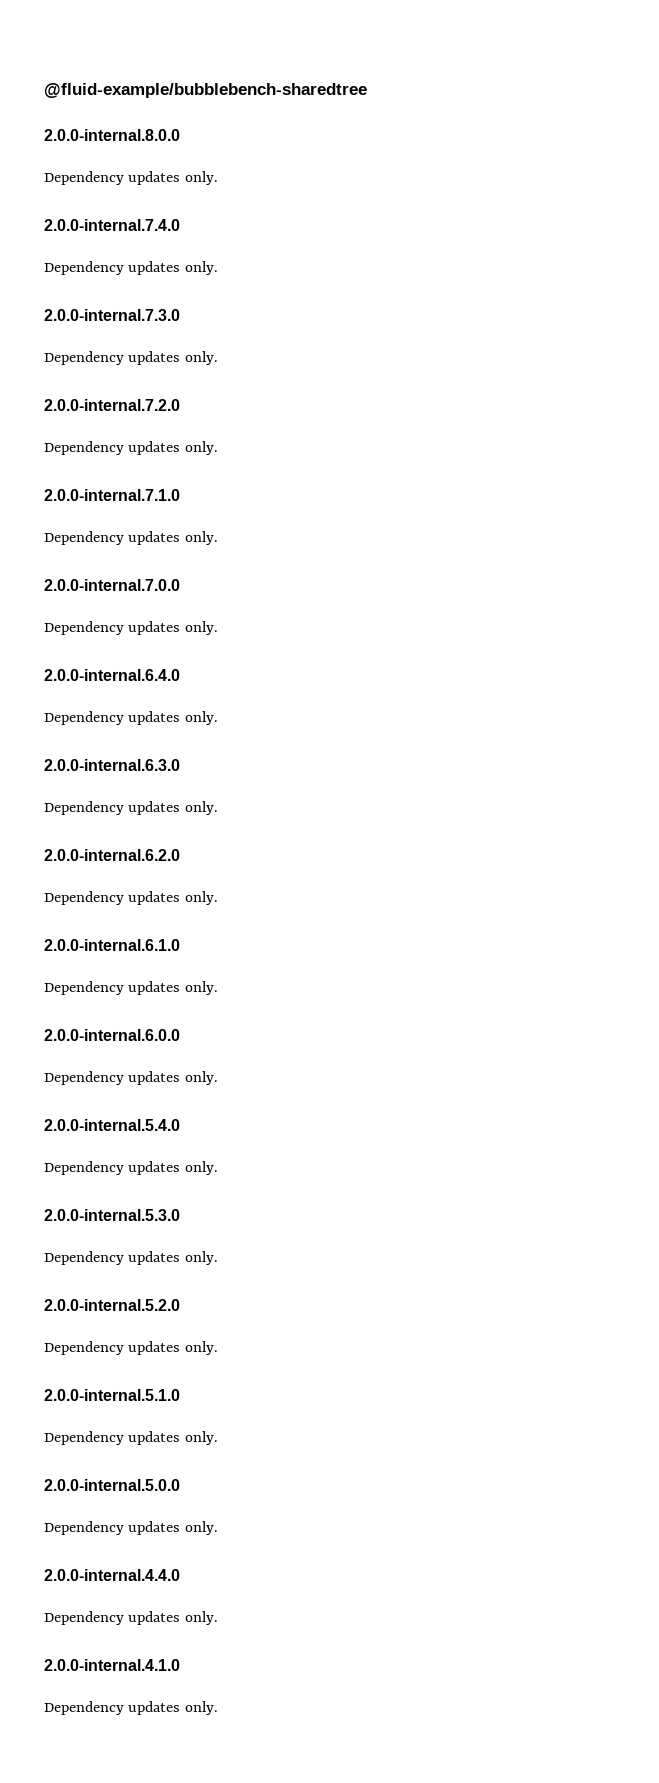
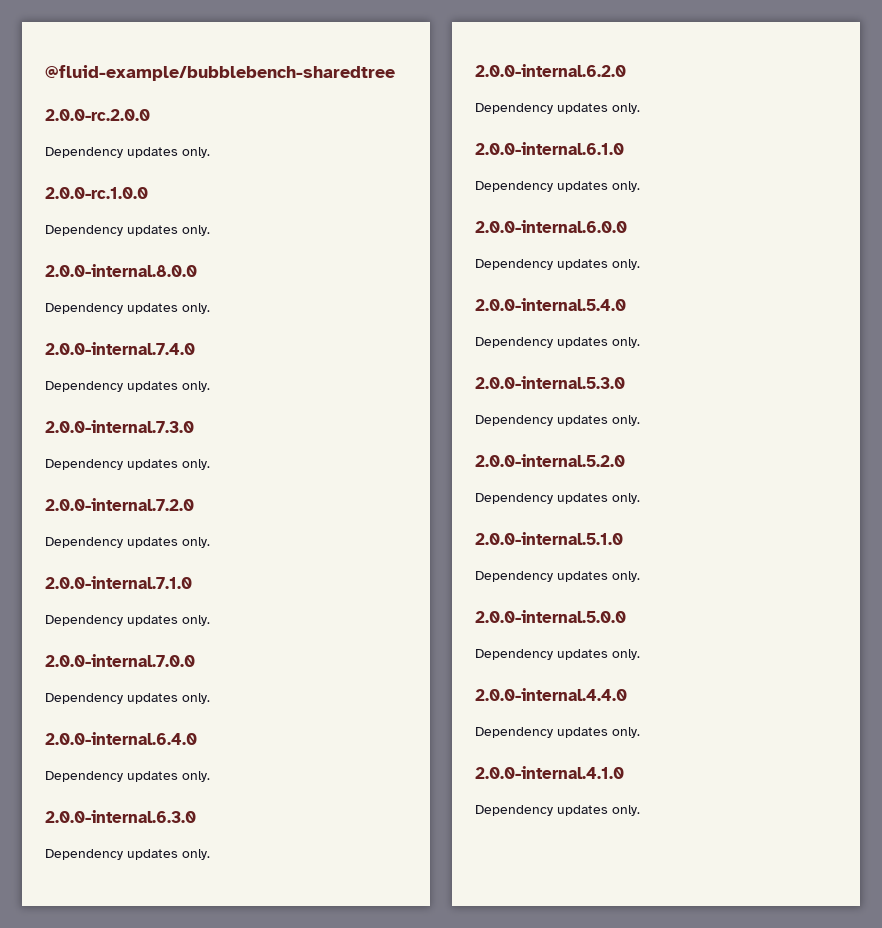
+ 2.0.0-rc.2.0.0
+ Dependency updates only.
+ 2.0.0-rc.1.0.0
+ Dependency updates only.

